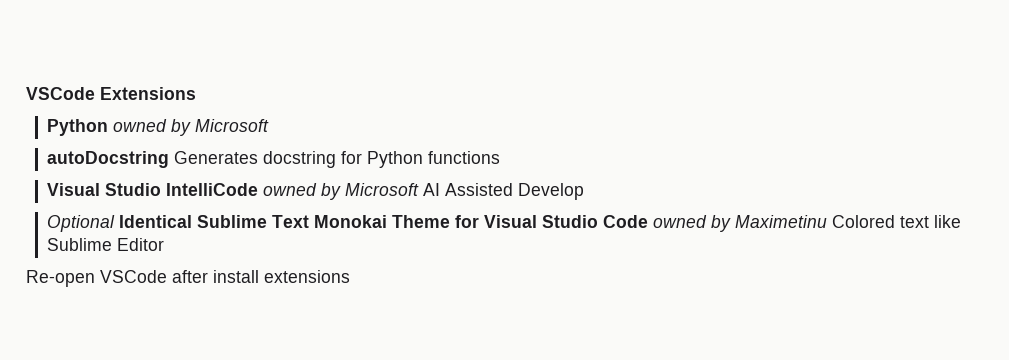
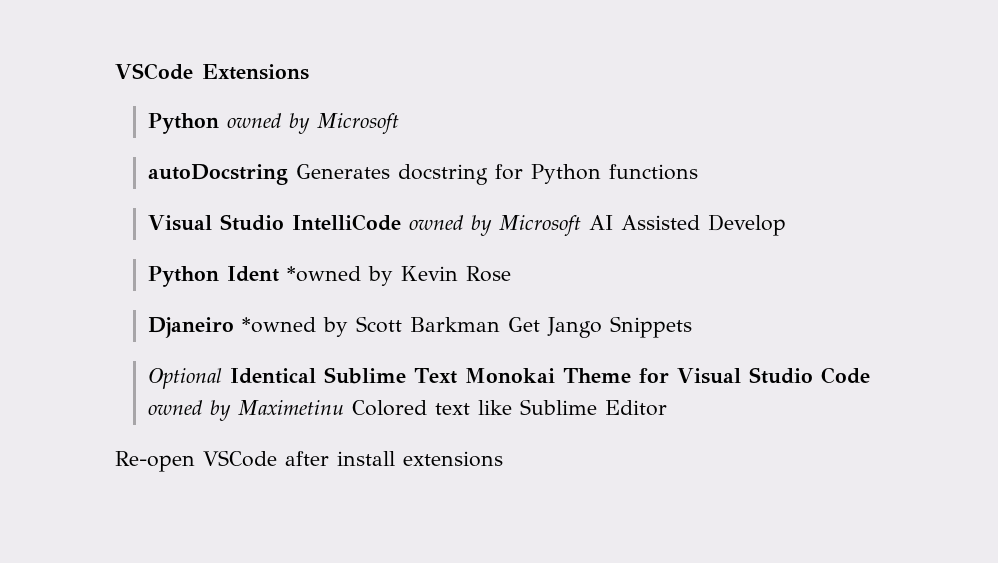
+ Python Ident *owned by Kevin Rose
+ Djaneiro *owned by Scott Barkman Get Jango Snippets

